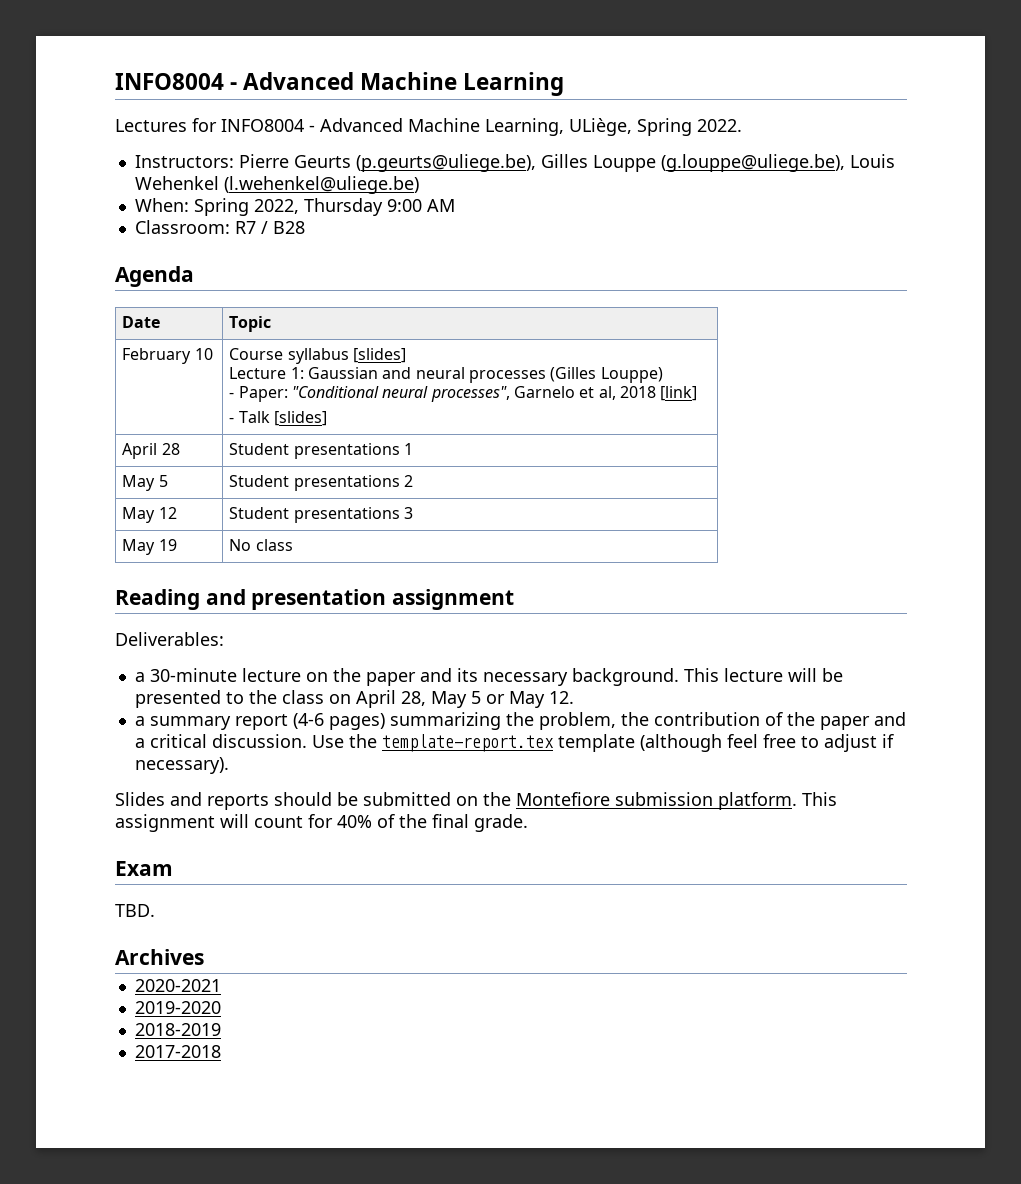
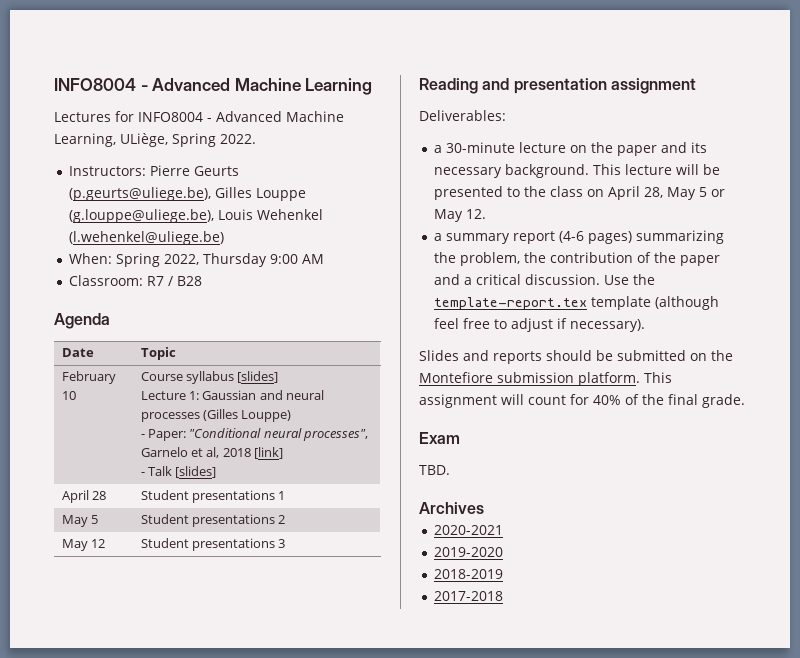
- May 19 | No class

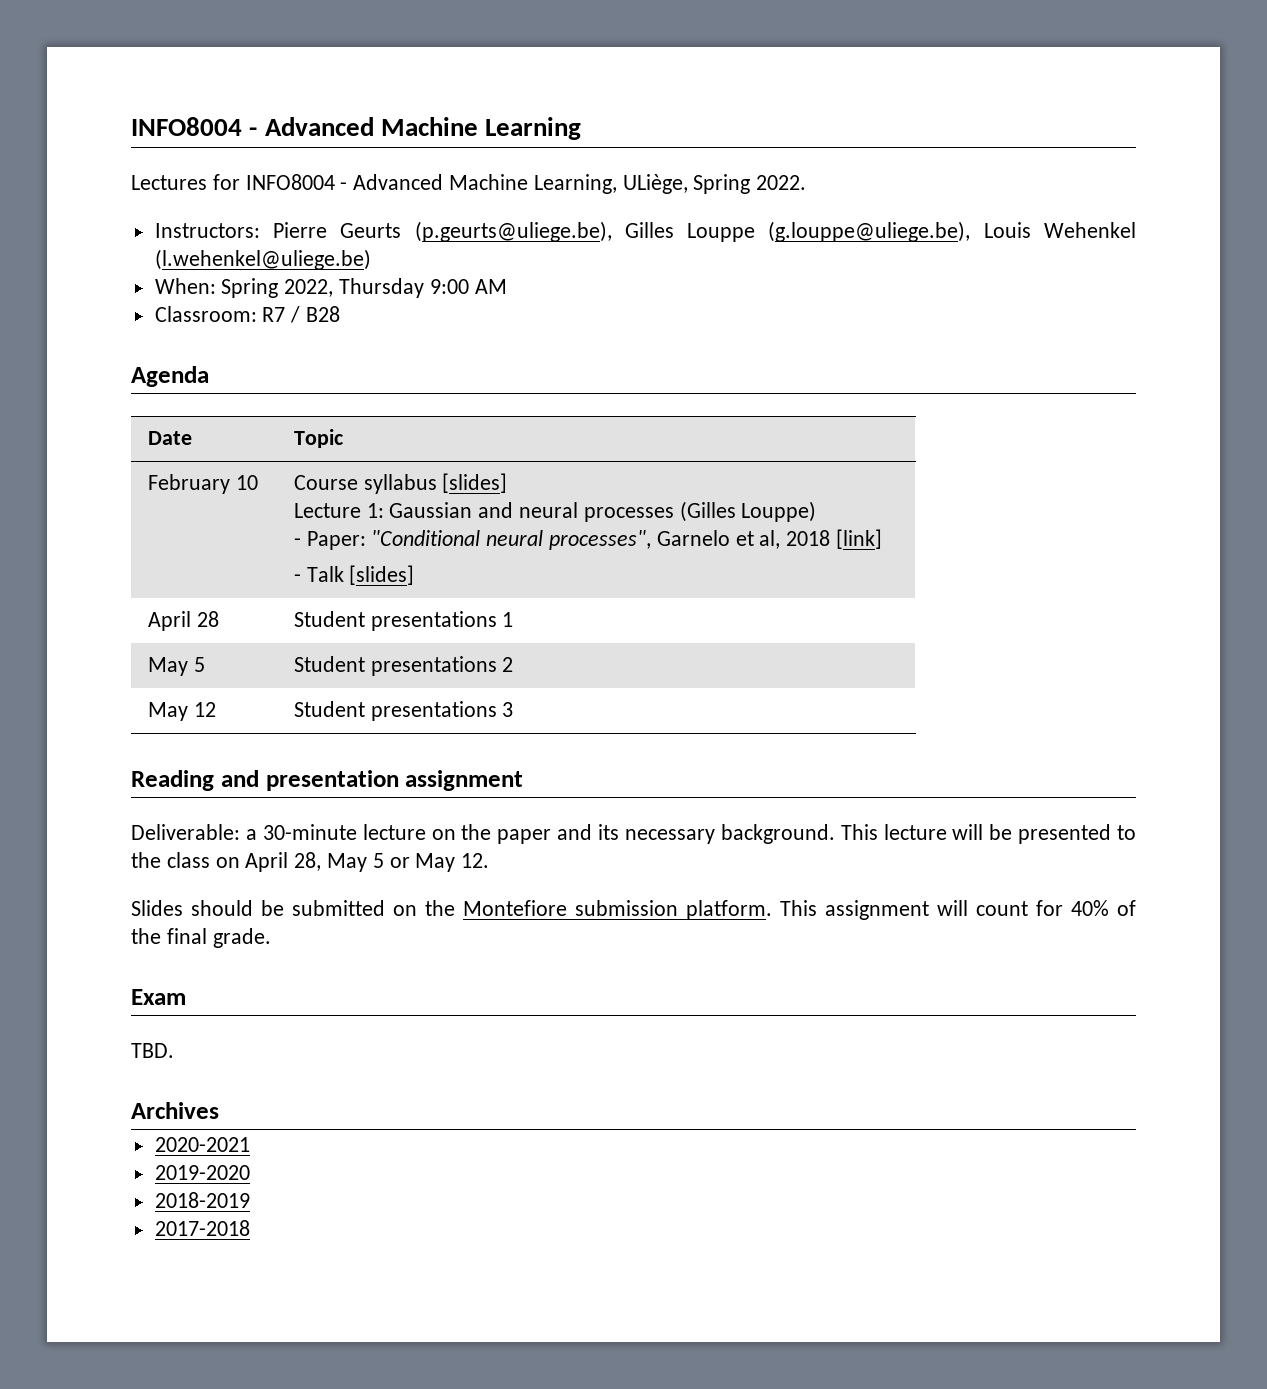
- Deliverables:
- a 30-minute lecture on the paper and its necessary background.
+ Deliverable: a 30-minute lecture on the paper and its necessary background.
- a summary report (4-6 pages) summarizing the problem, the contribution of the paper and a critical discussion. Use the template-report.tex template (although feel free to adjust if necessary).
- Slides and reports should be submitted on the Montefiore submission platform.
+ Slides should be submitted on the Montefiore submission platform.

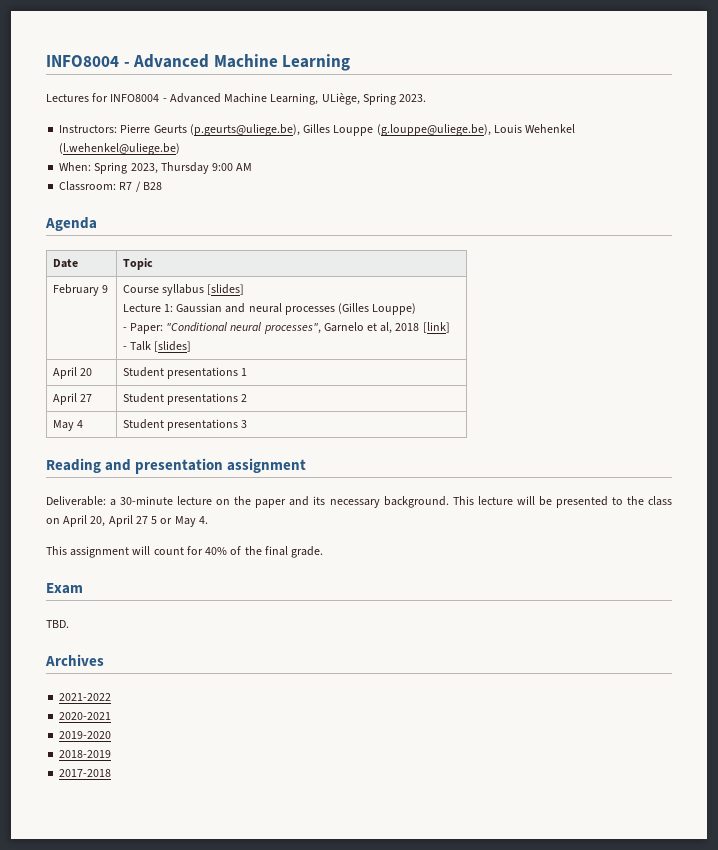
- Lectures for INFO8004 - Advanced Machine Learning, ULiège, Spring 2022.
+ Lectures for INFO8004 - Advanced Machine Learning, ULiège, Spring 2023.
- When: Spring 2022, Thursday 9:00 AM
+ When: Spring 2023, Thursday 9:00 AM
- February 10 | Course syllabus [slides]
+ February 9 | Course syllabus [slides]
- April 28 | Student presentations 1
+ April 20 | Student presentations 1
- May 5 | Student presentations 2
+ April 27 | Student presentations 2
- May 12 | Student presentations 3
+ May 4 | Student presentations 3
- This lecture will be presented to the class on April 28, May 5 or May 12.
- Slides should be submitted on the Montefiore submission platform. This assignment will count for 40% of the final grade.
+ This lecture will be presented to the class on April 20, April 27 5 or May 4.
+ This assignment will count for 40% of the final grade.
+ 2021-2022

